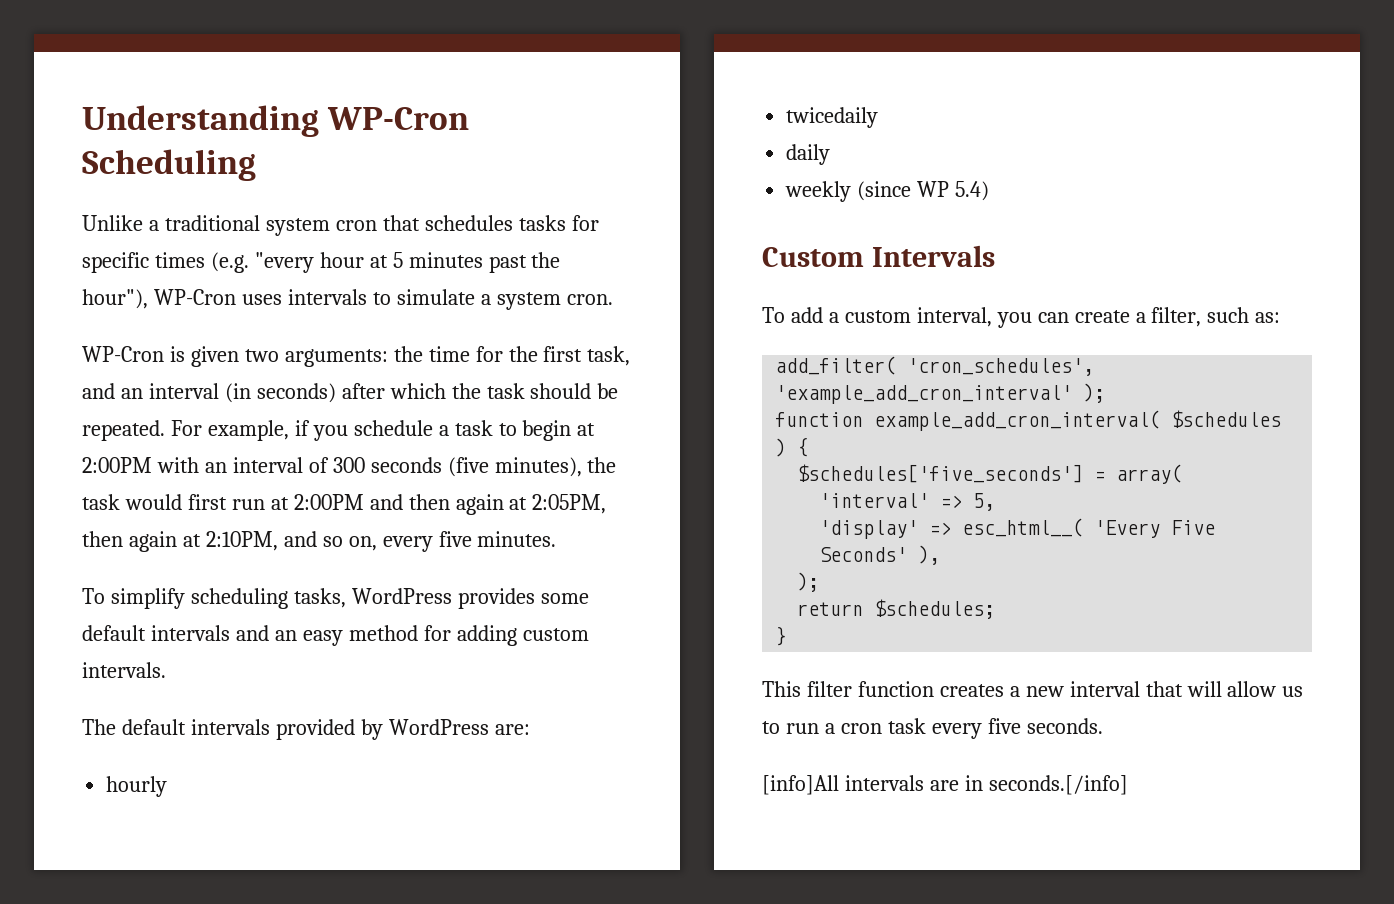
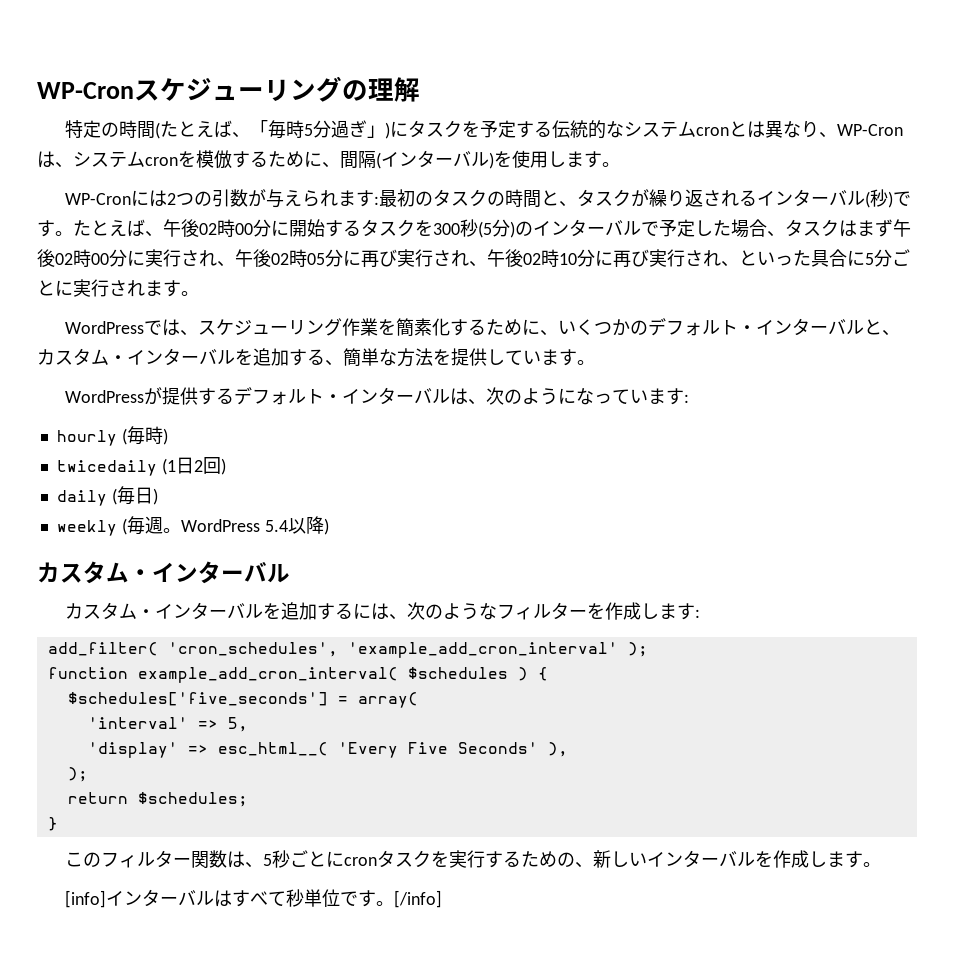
- Understanding WP-Cron Scheduling
- Unlike a traditional system cron that schedules tasks for specific times (e.g. "every hour at 5 minutes past the hour"), WP-Cron uses intervals to simulate a system cron.
- WP-Cron is given two arguments: the time for the first task, and an interval (in seconds) after which the task should be repeated. For example, if you schedule a task to begin at 2:00PM with an interval of 300 seconds (five minutes), the task would first run at 2:00PM and then again at 2:05PM, then again at 2:10PM, and so on, every five minutes.
- To simplify scheduling tasks, WordPress provides some default intervals and an easy method for adding custom intervals.
- The default intervals provided by WordPress are:
- hourly
- twicedaily
- daily
- weekly (since WP 5.4)
- Custom Intervals
- To add a custom interval, you can create a filter, such as:
+ WP-Cronスケジューリングの理解
+ 特定の時間(たとえば、「毎時5分過ぎ」)にタスクを予定する伝統的なシステムcronとは異なり、WP-Cronは、システムcronを模倣するために、間隔(インターバル)を使用します。
+ WP-Cronには2つの引数が与えられます:最初のタスクの時間と、タスクが繰り返されるインターバル(秒)です。たとえば、午後02時00分に開始するタスクを300秒(5分)のインターバルで予定した場合、タスクはまず午後02時00分に実行され、午後02時05分に再び実行され、午後02時10分に再び実行され、といった具合に5分ごとに実行されます。
+ WordPressでは、スケジューリング作業を簡素化するために、いくつかのデフォルト・インターバルと、カスタム・インターバルを追加する、簡単な方法を提供しています。
+ WordPressが提供するデフォルト・インターバルは、次のようになっています:
+ hourly (毎時)
+ twicedaily (1日2回)
+ daily (毎日)
+ weekly (毎週。WordPress 5.4以降)
+ カスタム・インターバル
+ カスタム・インターバルを追加するには、次のようなフィルターを作成します:
- This filter function creates a new interval that will allow us to run a cron task every five seconds.
- [info]All intervals are in seconds.[/info]
+ このフィルター関数は、5秒ごとにcronタスクを実行するための、新しいインターバルを作成します。
+ [info]インターバルはすべて秒単位です。[/info]

